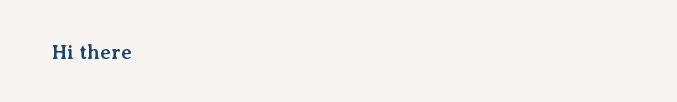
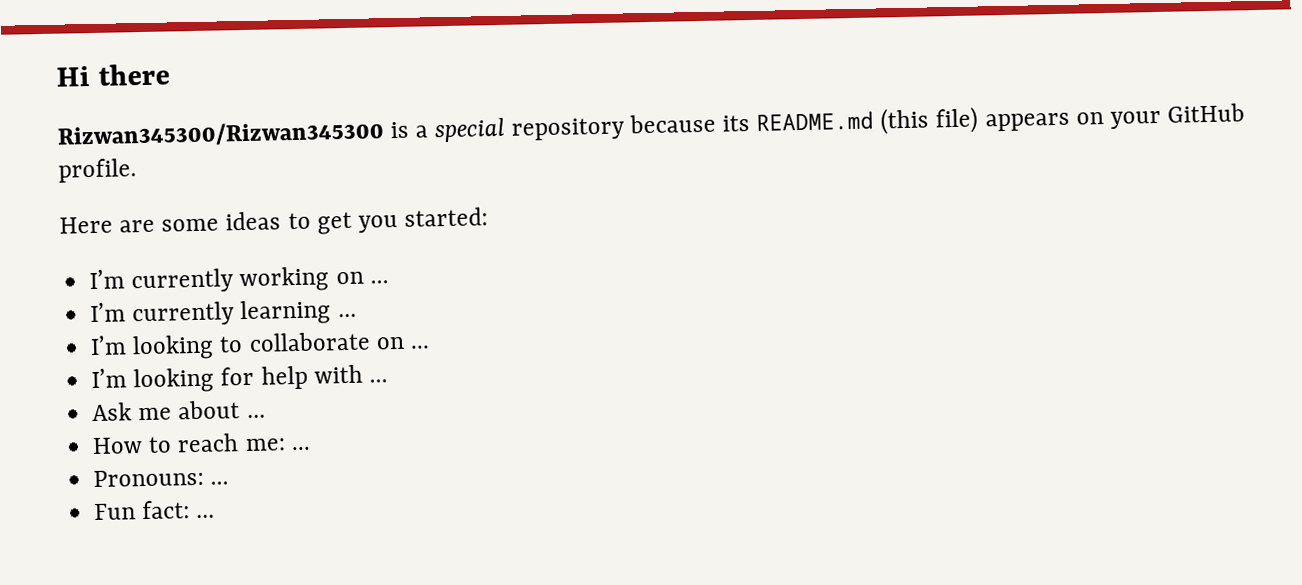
+ Rizwan345300/Rizwan345300 is a special repository because its README.md (this file) appears on your GitHub profile.
+ Here are some ideas to get you started:
+ I’m currently working on ...
+ I’m currently learning ...
+ I’m looking to collaborate on ...
+ I’m looking for help with ...
+ Ask me about ...
+ How to reach me: ...
+ Pronouns: ...
+ Fun fact: ...

